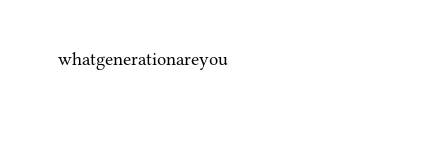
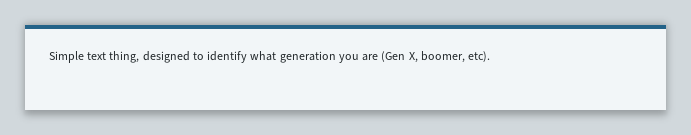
- whatgenerationareyou
+ Simple text thing, designed to identify what generation you are (Gen X, boomer, etc).

